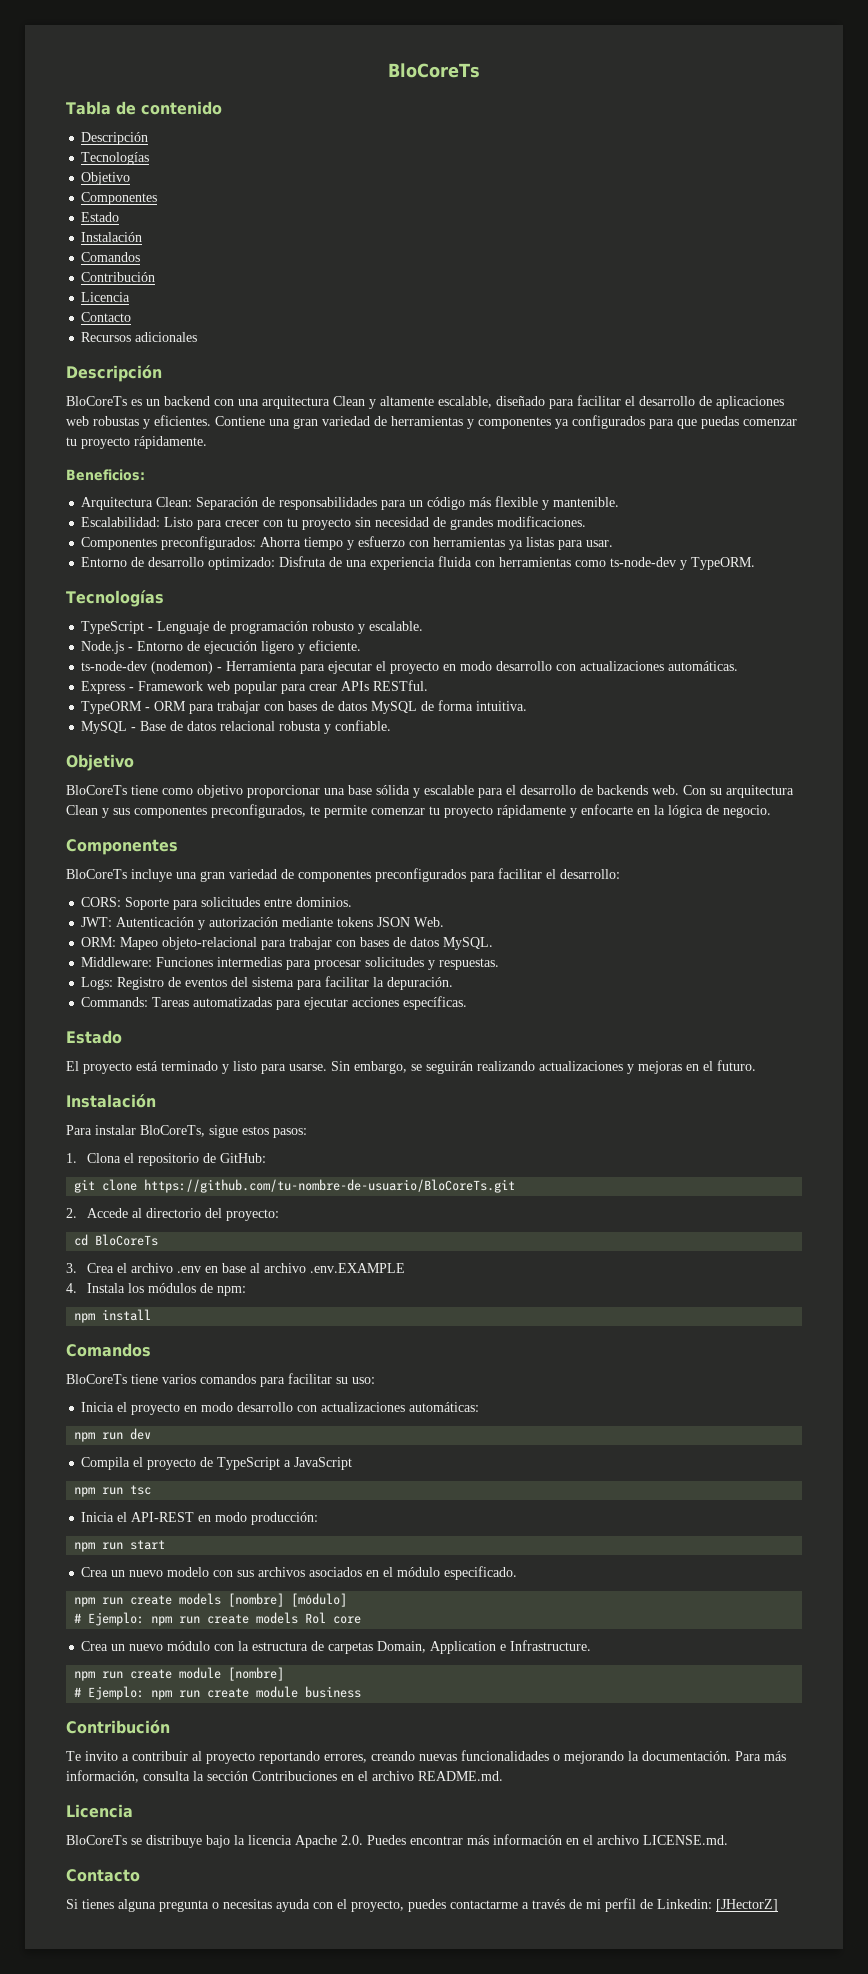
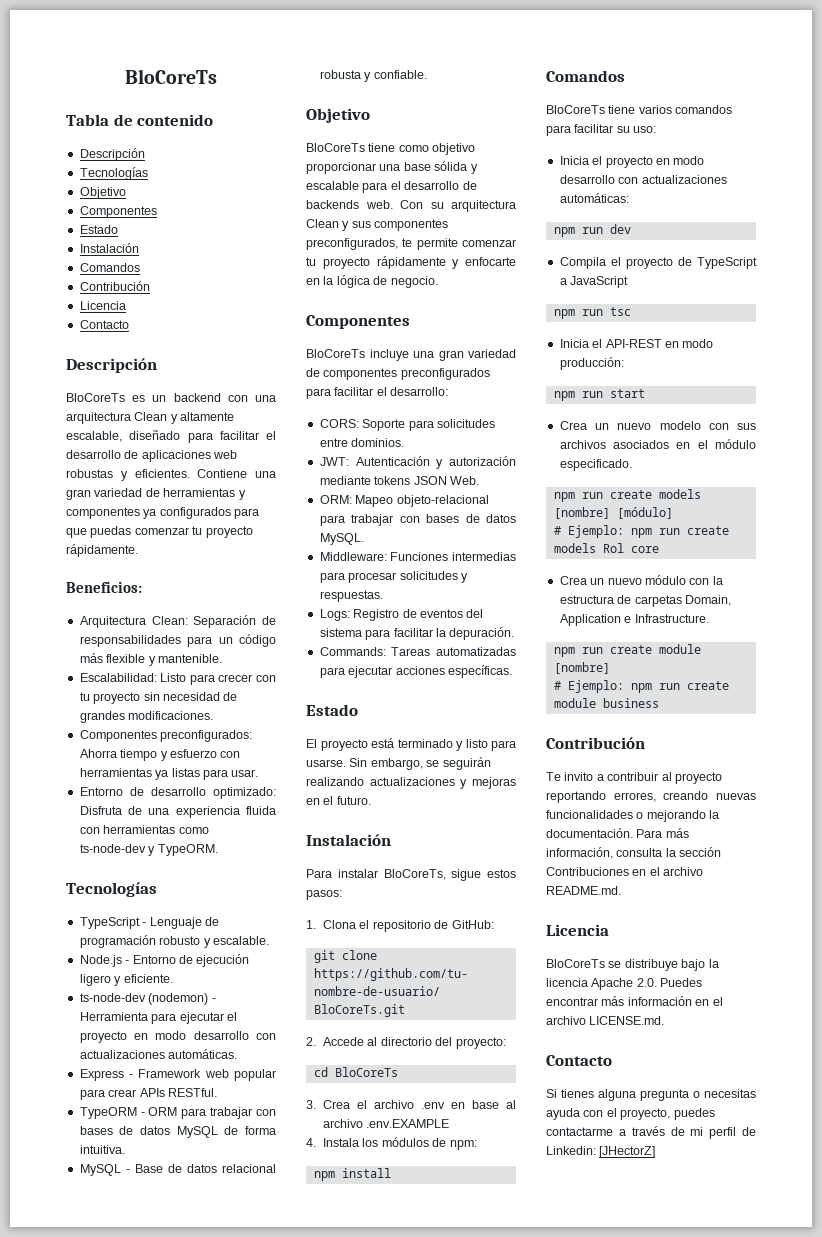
- Recursos adicionales

